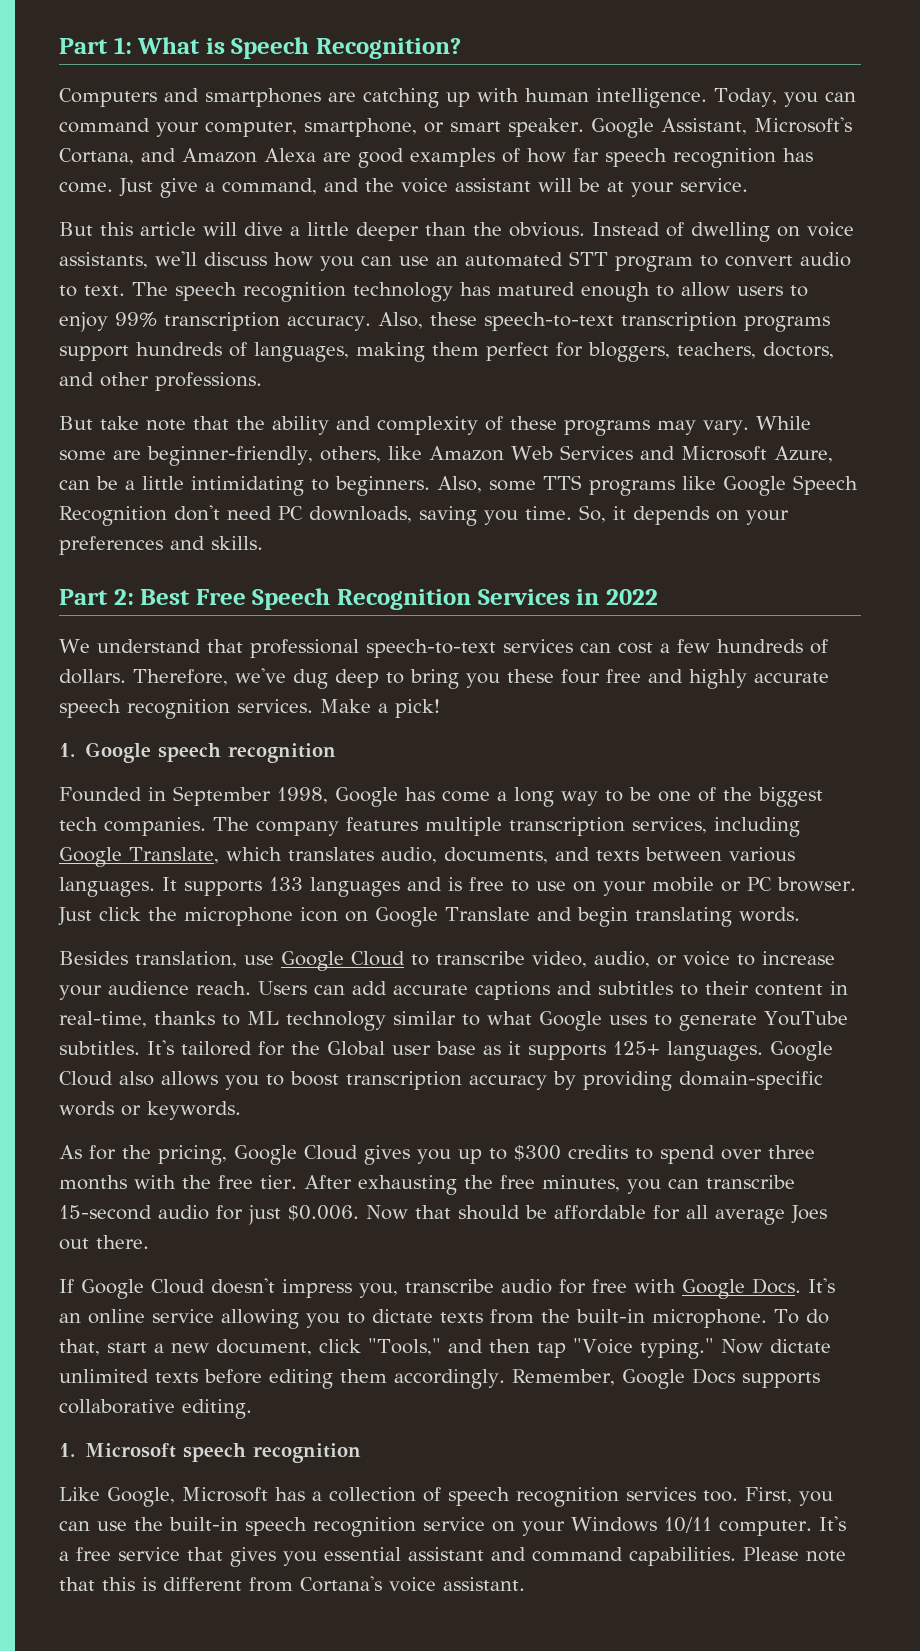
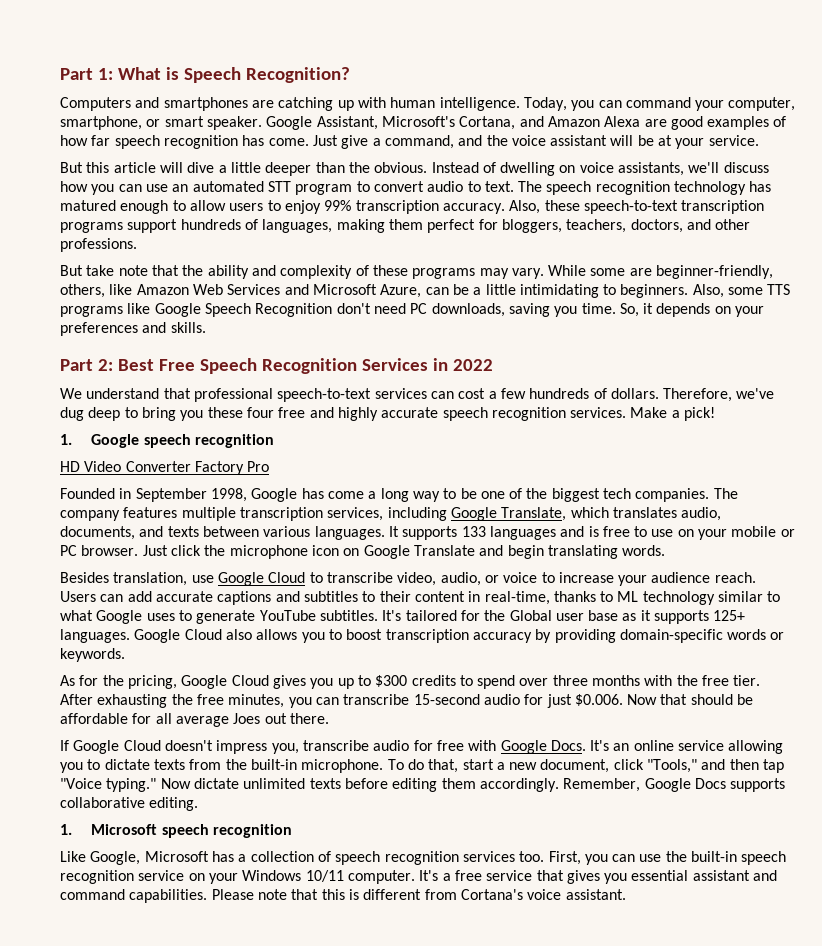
+ HD Video Converter Factory Pro

